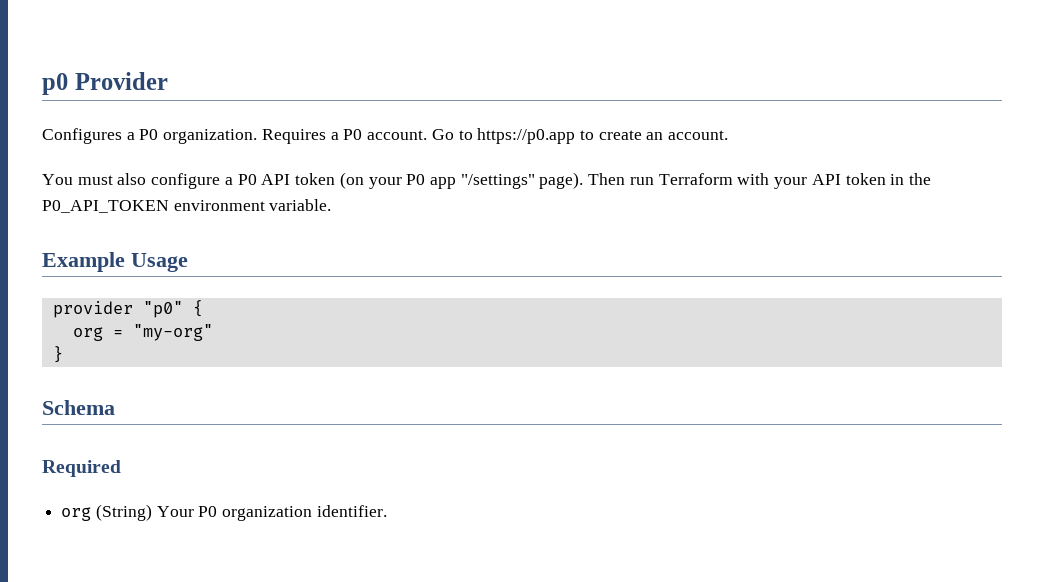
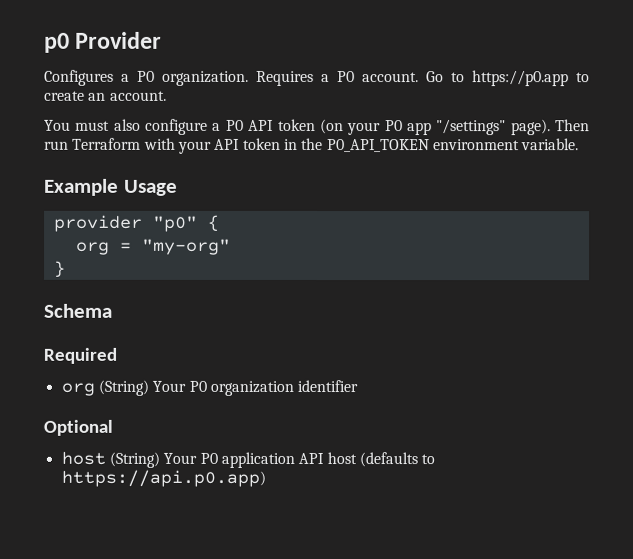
- org (String) Your P0 organization identifier.
+ org (String) Your P0 organization identifier
+ Optional
+ host (String) Your P0 application API host (defaults to https://api.p0.app)

